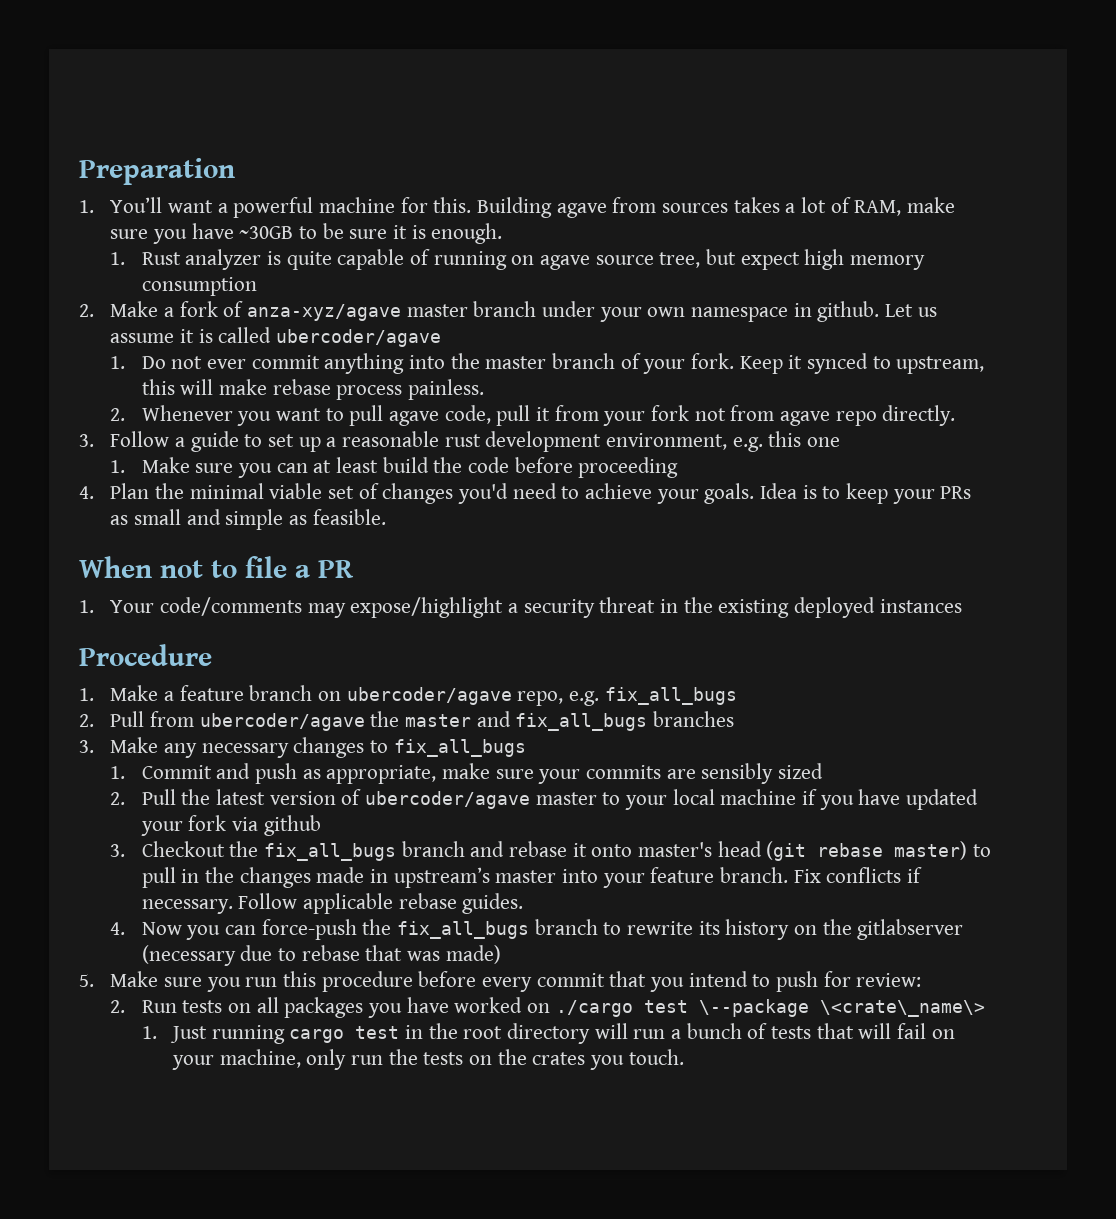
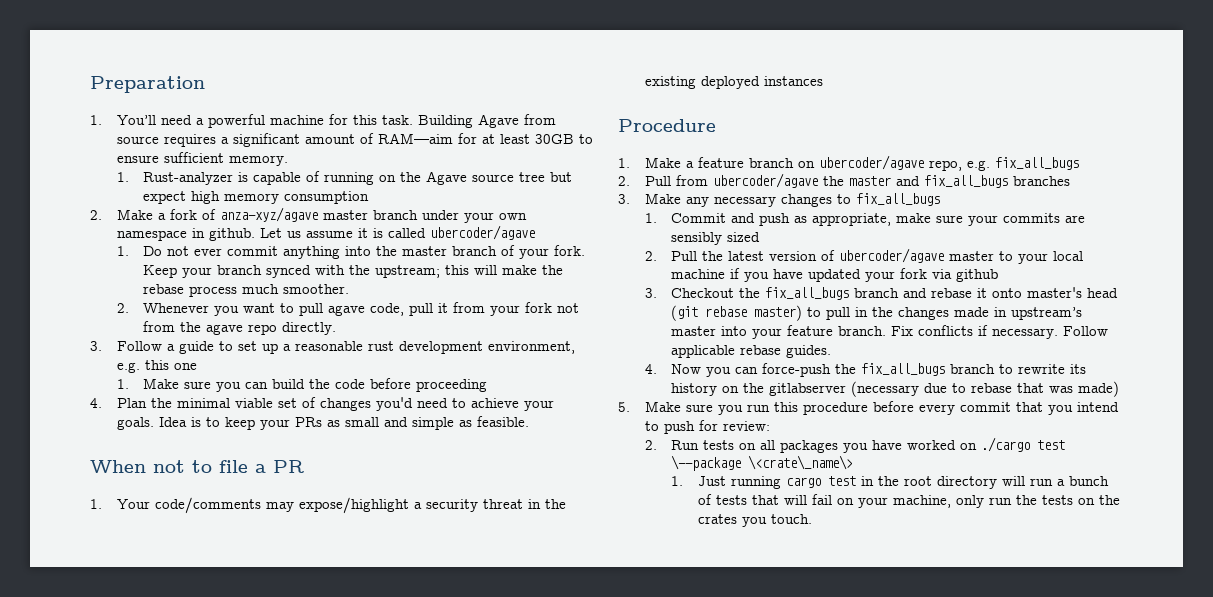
- 1. You’ll want a powerful machine for this. Building agave from sources takes a lot of RAM, make sure you have ~30GB to be sure it is enough.
- 1. Rust analyzer is quite capable of running on agave source tree, but expect high memory consumption
+ 1. You’ll need a powerful machine for this task. Building Agave from source requires a significant amount of RAM—aim for at least 30GB to ensure sufficient memory.
+ 1. Rust-analyzer is capable of running on the Agave source tree but expect high memory consumption
- Keep it synced to upstream, this will make rebase process painless.
+ Keep your branch synced with the upstream; this will make the rebase process much smoother.
- 2. Whenever you want to pull agave code, pull it from your fork not from agave repo directly.
+ 2. Whenever you want to pull agave code, pull it from your fork not from the agave repo directly.
- 1. Make sure you can at least build the code before proceeding
+ 1. Make sure you can build the code before proceeding

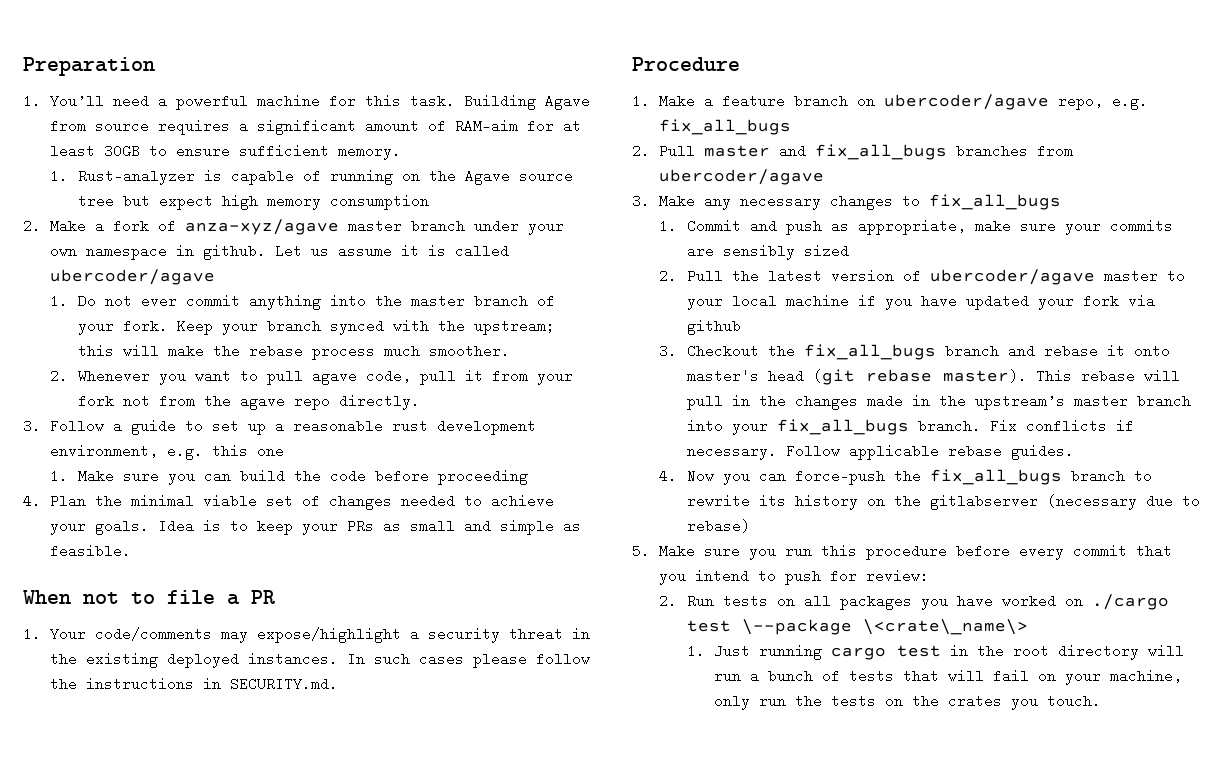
- 4. Plan the minimal viable set of changes you'd need to achieve your goals.
+ 4. Plan the minimal viable set of changes needed to achieve your goals.
- 1. Your code/comments may expose/highlight a security threat in the existing deployed instances
+ 1. Your code/comments may expose/highlight a security threat in the existing deployed instances. In such cases please follow the instructions in SECURITY.md.
- 2. Pull from ubercoder/agave the master and fix_all_bugs branches
+ 2. Pull master and fix_all_bugs branches from ubercoder/agave
- 3. Checkout the fix_all_bugs branch and rebase it onto master's head (git rebase master) to pull in the changes made in upstream’s master into your feature branch.
+ 3. Checkout the fix_all_bugs branch and rebase it onto master's head (git rebase master). This rebase will pull in the changes made in the upstream’s master branch into your fix_all_bugs branch.
- 4. Now you can force-push the fix_all_bugs branch to rewrite its history on the gitlabserver (necessary due to rebase that was made)
+ 4. Now you can force-push the fix_all_bugs branch to rewrite its history on the gitlabserver (necessary due to rebase)

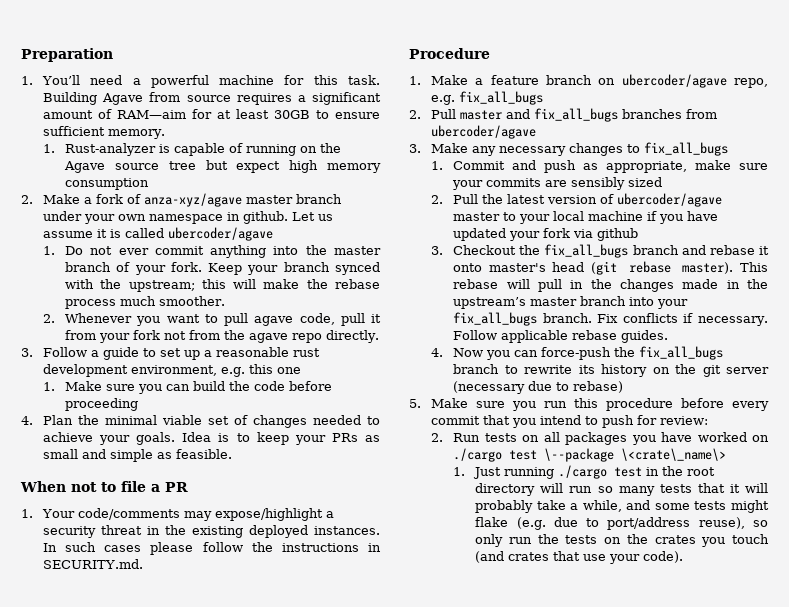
- 4. Now you can force-push the fix_all_bugs branch to rewrite its history on the gitlabserver (necessary due to rebase)
+ 4. Now you can force-push the fix_all_bugs branch to rewrite its history on the git server (necessary due to rebase)
- 1. Just running cargo test in the root directory will run a bunch of tests that will fail on your machine, only run the tests on the crates you touch.
+ 1. Just running ./cargo test in the root directory will run so many tests that it will probably take a while, and some tests might flake (e.g. due to port/address reuse), so only run the tests on the crates you touch (and crates that use your code).

